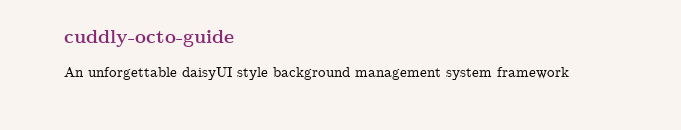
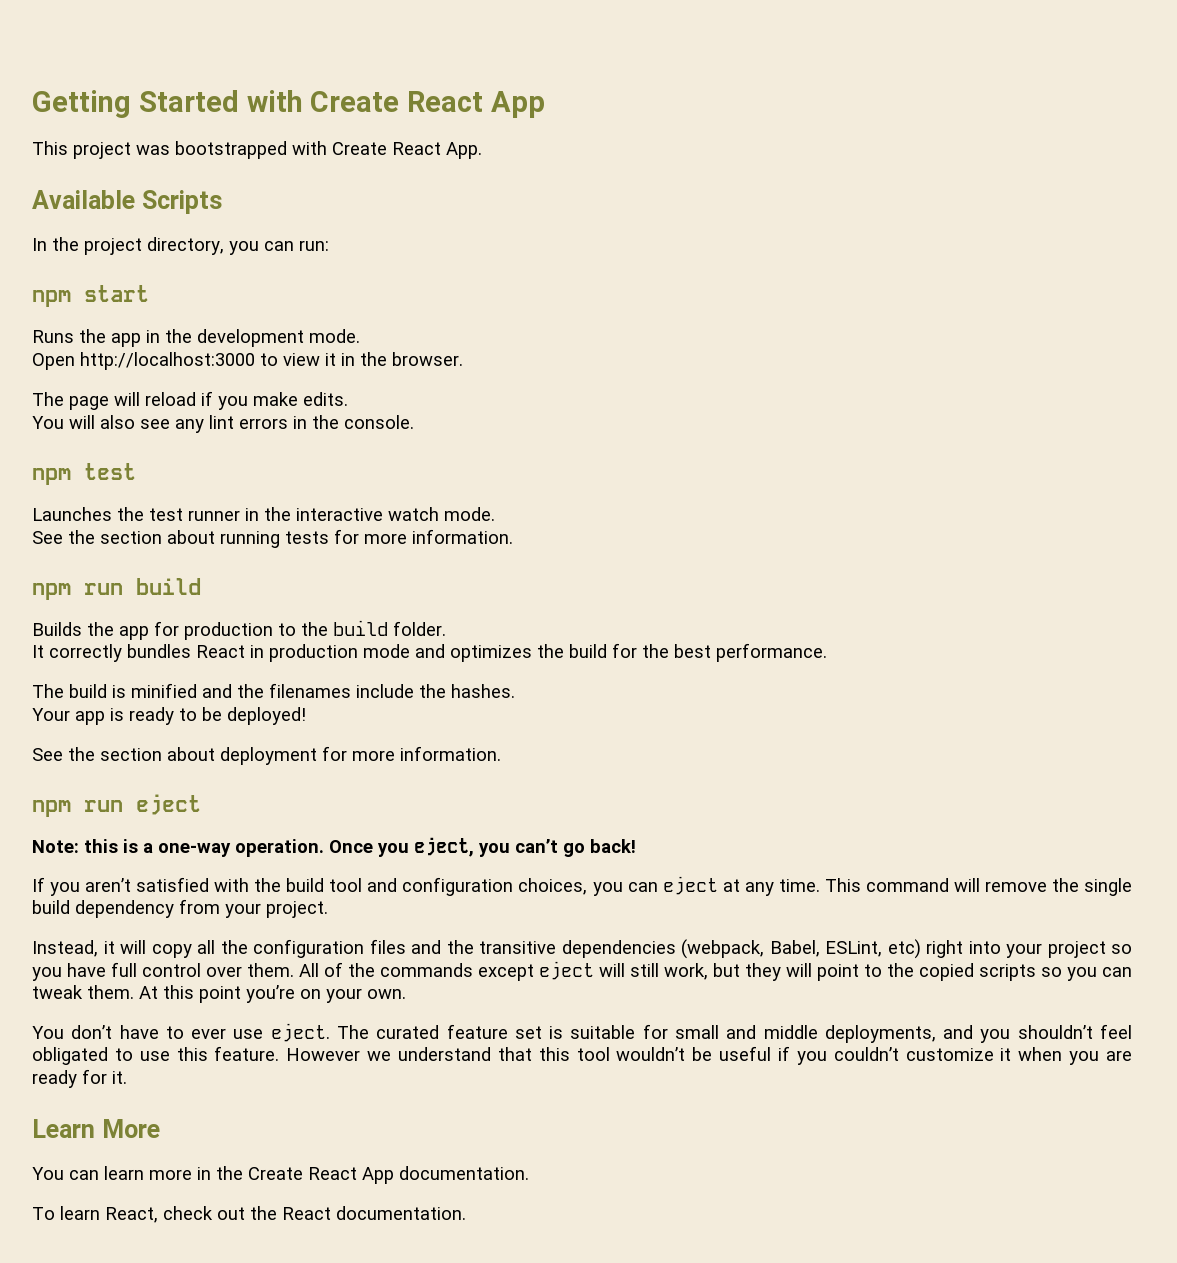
- cuddly-octo-guide
- An unforgettable daisyUI style background management system framework
+ Getting Started with Create React App
+ This project was bootstrapped with Create React App.
+ Available Scripts
+ In the project directory, you can run:
+ npm start
+ Runs the app in the development mode.
+ Open http://localhost:3000 to view it in the browser.
+ The page will reload if you make edits.
+ You will also see any lint errors in the console.
+ npm test
+ Launches the test runner in the interactive watch mode.
+ See the section about running tests for more information.
+ npm run build
+ Builds the app for production to the build folder.
+ It correctly bundles React in production mode and optimizes the build for the best performance.
+ The build is minified and the filenames include the hashes.
+ Your app is ready to be deployed!
+ See the section about deployment for more information.
+ npm run eject
+ Note: this is a one-way operation. Once you eject, you can’t go back!
+ If you aren’t satisfied with the build tool and configuration choices, you can eject at any time. This command will remove the single build dependency from your project.
+ Instead, it will copy all the configuration files and the transitive dependencies (webpack, Babel, ESLint, etc) right into your project so you have full control over them. All of the commands except eject will still work, but they will point to the copied scripts so you can tweak them. At this point you’re on your own.
+ You don’t have to ever use eject. The curated feature set is suitable for small and middle deployments, and you shouldn’t feel obligated to use this feature. However we understand that this tool wouldn’t be useful if you couldn’t customize it when you are ready for it.
+ Learn More
+ You can learn more in the Create React App documentation.
+ To learn React, check out the React documentation.

